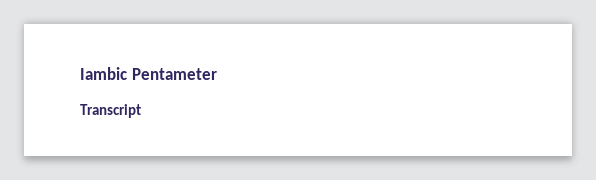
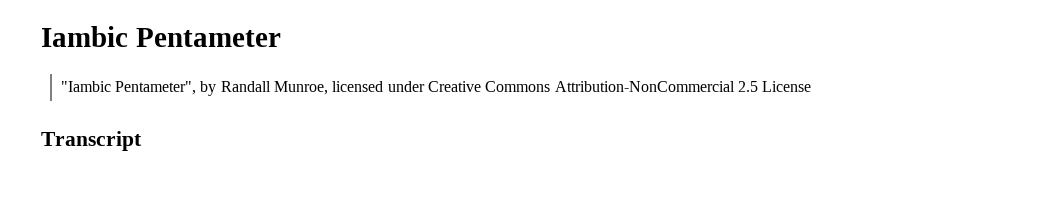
+ "Iambic Pentameter", by Randall Munroe, licensed under Creative Commons Attribution-NonCommercial 2.5 License

